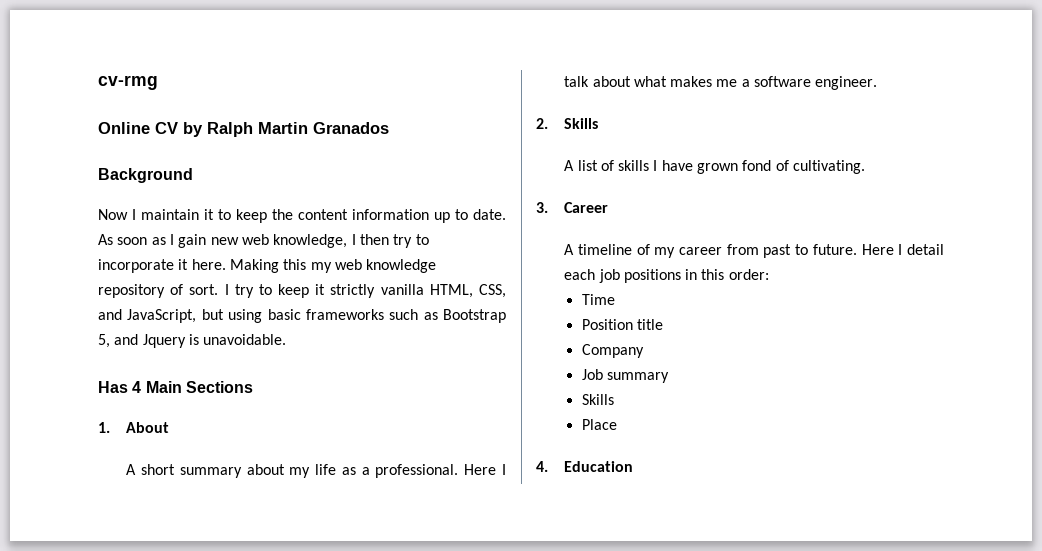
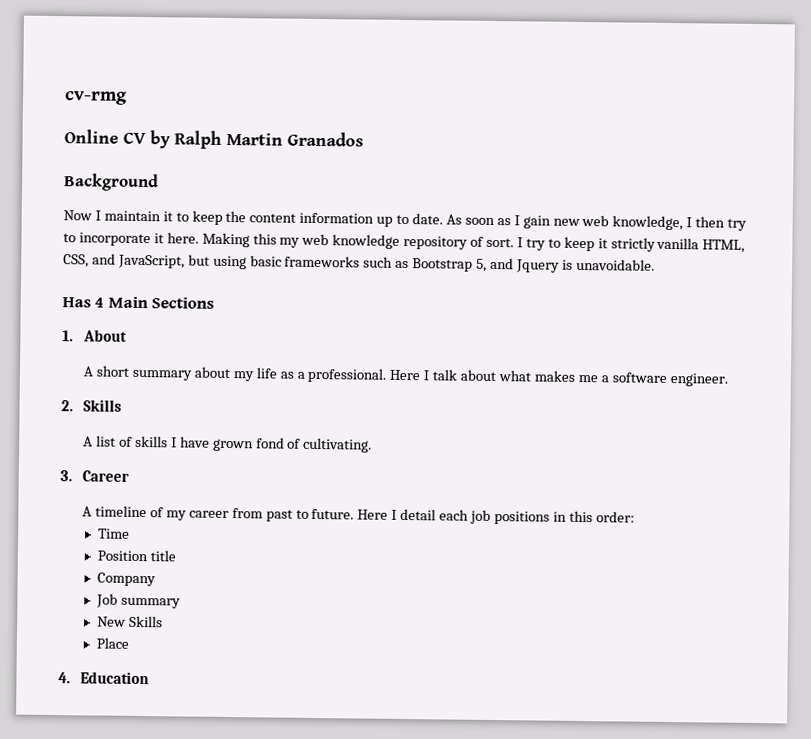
  Job summary
- Skills
+ New Skills

